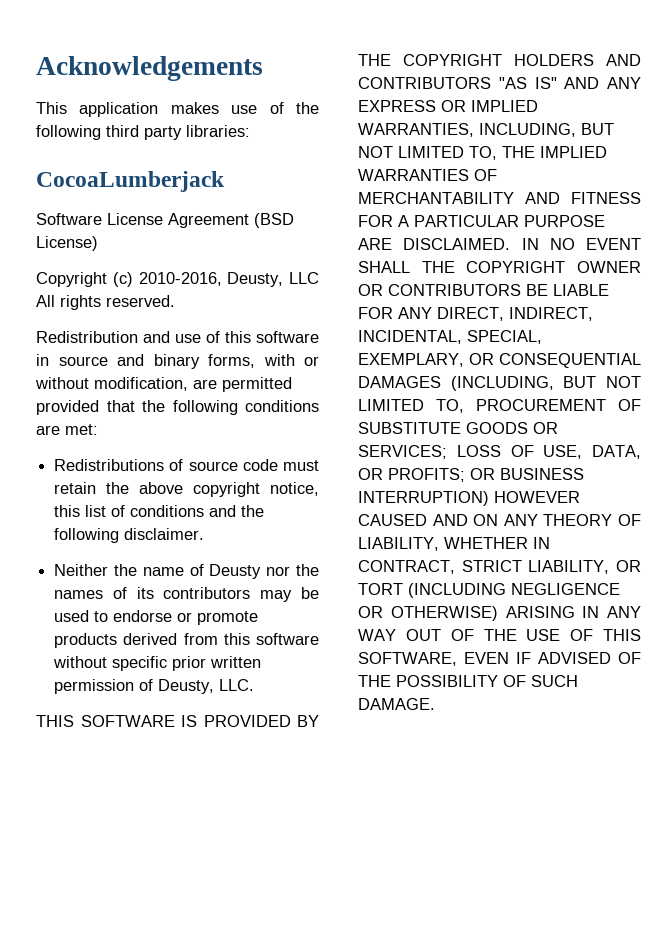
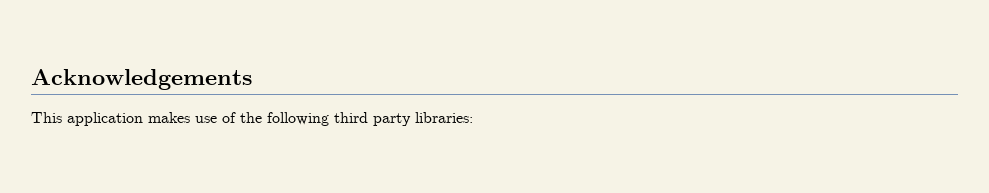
- CocoaLumberjack
- Software License Agreement (BSD License)
- Copyright (c) 2010-2016, Deusty, LLC All rights reserved.
- Redistribution and use of this software in source and binary forms, with or without modification, are permitted provided that the following conditions are met:
- Redistributions of source code must retain the above copyright notice, this list of conditions and the following disclaimer.
- Neither the name of Deusty nor the names of its contributors may be used to endorse or promote products derived from this software without specific prior written permission of Deusty, LLC.
- THIS SOFTWARE IS PROVIDED BY THE COPYRIGHT HOLDERS AND CONTRIBUTORS "AS IS" AND ANY EXPRESS OR IMPLIED WARRANTIES, INCLUDING, BUT NOT LIMITED TO, THE IMPLIED WARRANTIES OF MERCHANTABILITY AND FITNESS FOR A PARTICULAR PURPOSE ARE DISCLAIMED. IN NO EVENT SHALL THE COPYRIGHT OWNER OR CONTRIBUTORS BE LIABLE FOR ANY DIRECT, INDIRECT, INCIDENTAL, SPECIAL, EXEMPLARY, OR CONSEQUENTIAL DAMAGES (INCLUDING, BUT NOT LIMITED TO, PROCUREMENT OF SUBSTITUTE GOODS OR SERVICES; LOSS OF USE, DATA, OR PROFITS; OR BUSINESS INTERRUPTION) HOWEVER CAUSED AND ON ANY THEORY OF LIABILITY, WHETHER IN CONTRACT, STRICT LIABILITY, OR TORT (INCLUDING NEGLIGENCE OR OTHERWISE) ARISING IN ANY WAY OUT OF THE USE OF THIS SOFTWARE, EVEN IF ADVISED OF THE POSSIBILITY OF SUCH DAMAGE.

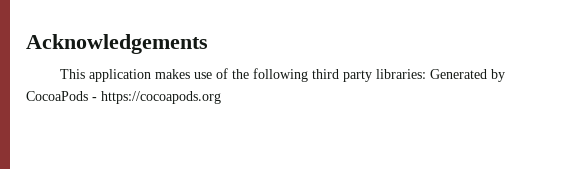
- This application makes use of the following third party libraries:
+ This application makes use of the following third party libraries: Generated by CocoaPods - https://cocoapods.org

